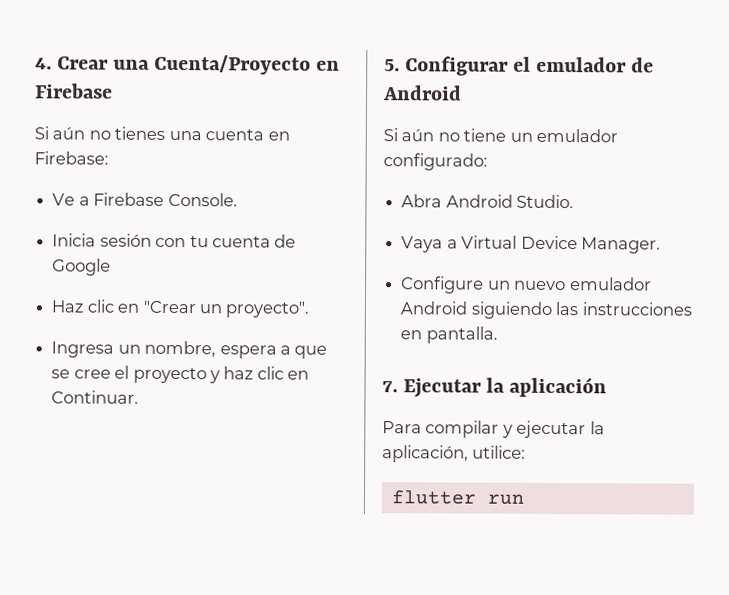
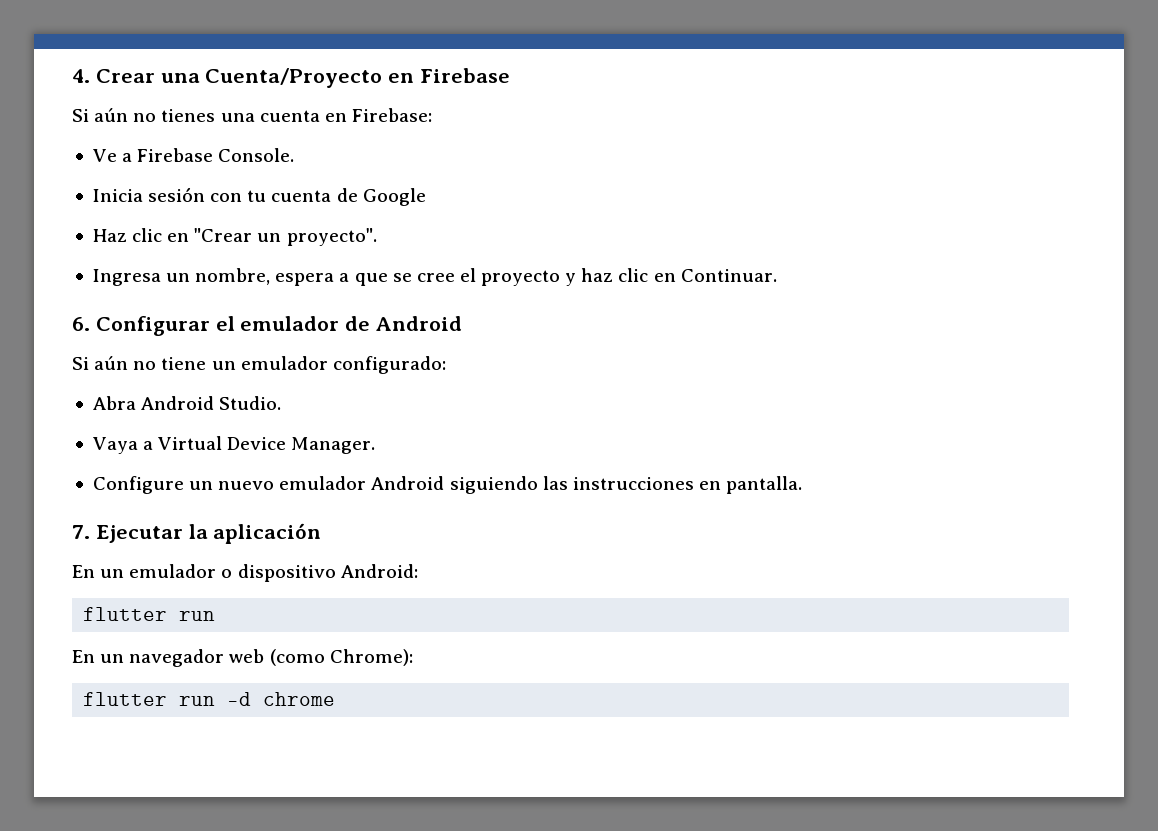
- 5. Configurar el emulador de Android
+ 6. Configurar el emulador de Android
- Para compilar y ejecutar la aplicación, utilice:
+ En un emulador o dispositivo Android:
  flutter run
+ En un navegador web (como Chrome):
+ flutter run -d chrome

